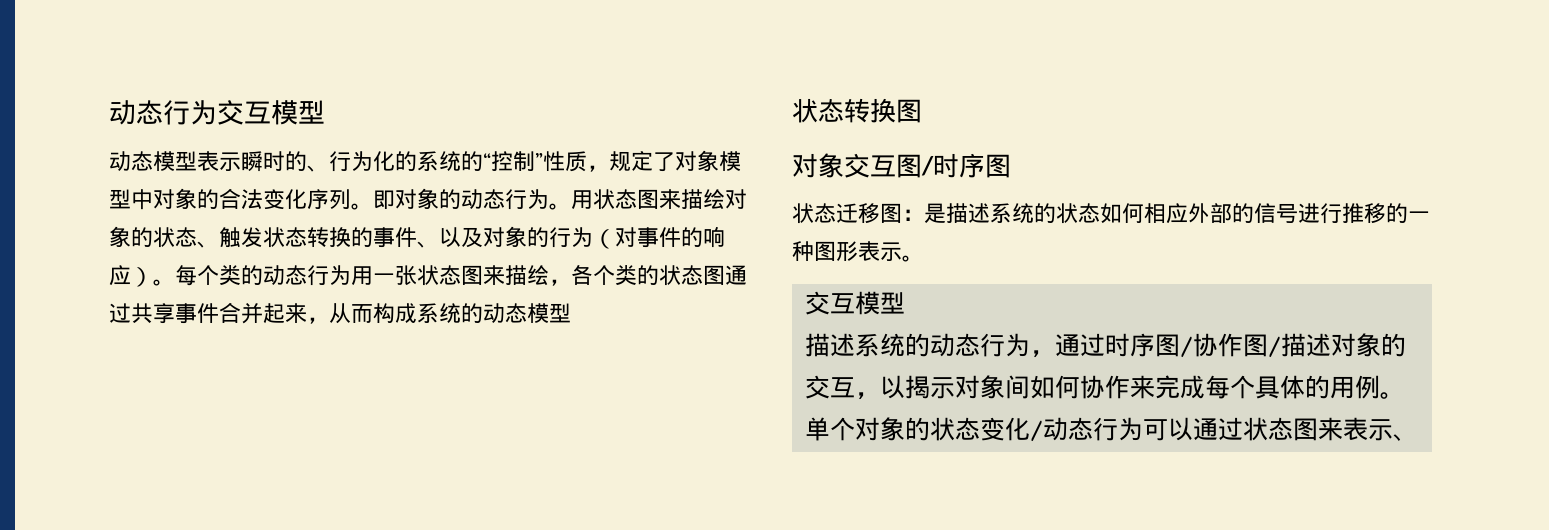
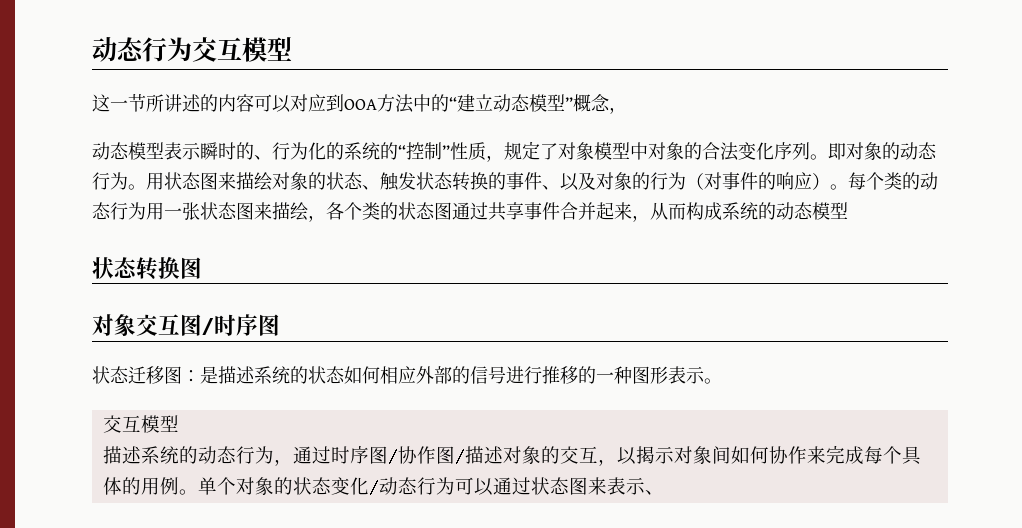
+ 这一节所讲述的内容可以对应到OOA方法中的“建立动态模型”概念，

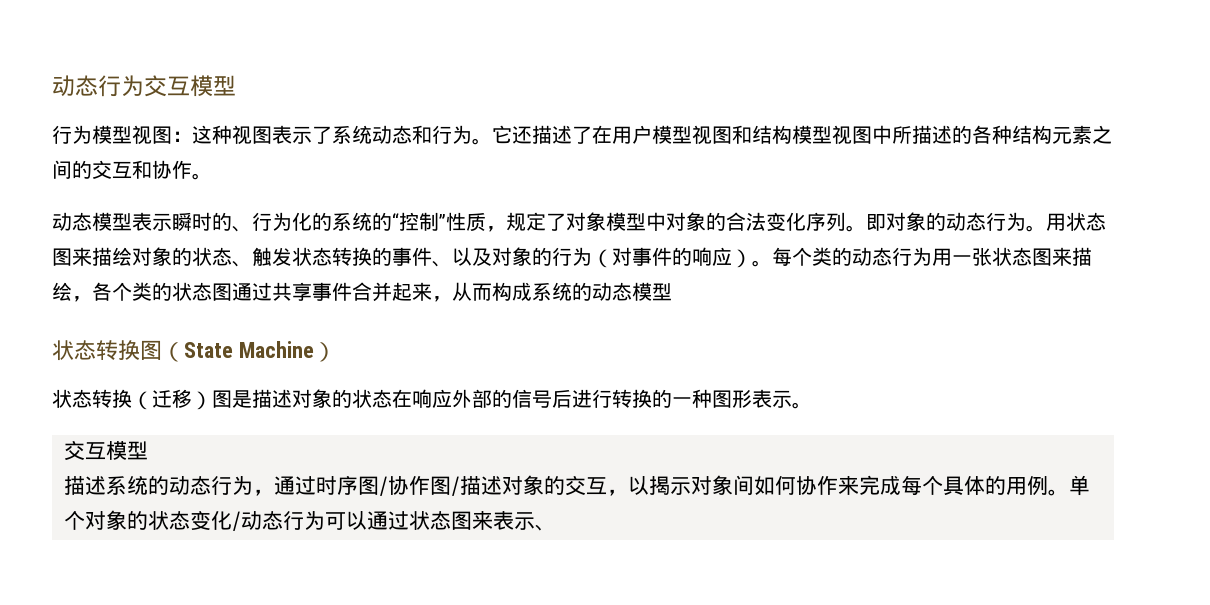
- 这一节所讲述的内容可以对应到OOA方法中的“建立动态模型”概念，
+ 行为模型视图：这种视图表示了系统动态和行为。它还描述了在用户模型视图和结构模型视图中所描述的各种结构元素之间的交互和协作。
- 状态转换图
- 对象交互图/时序图
- 状态迁移图：是描述系统的状态如何相应外部的信号进行推移的一种图形表示。
+ 状态转换图（State Machine）
+ 状态转换（迁移）图是描述对象的状态在响应外部的信号后进行转换的一种图形表示。

